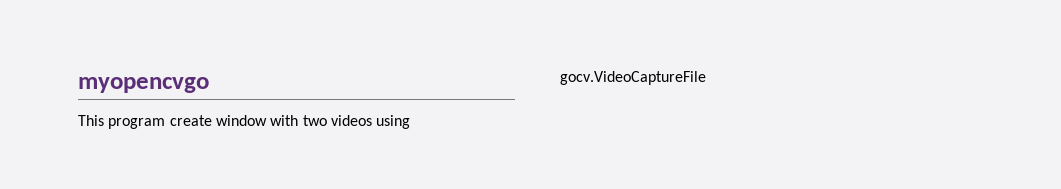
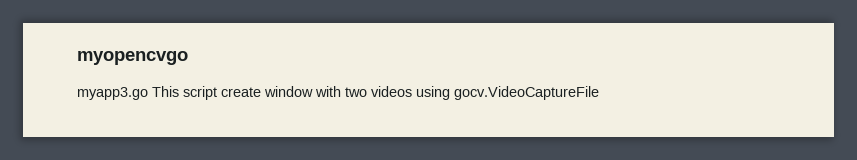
- This program create window with two videos using gocv.VideoCaptureFile
+ myapp3.go This script create window with two videos using gocv.VideoCaptureFile

